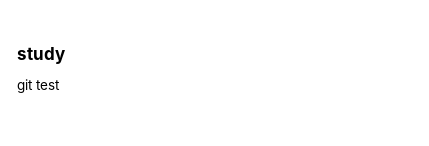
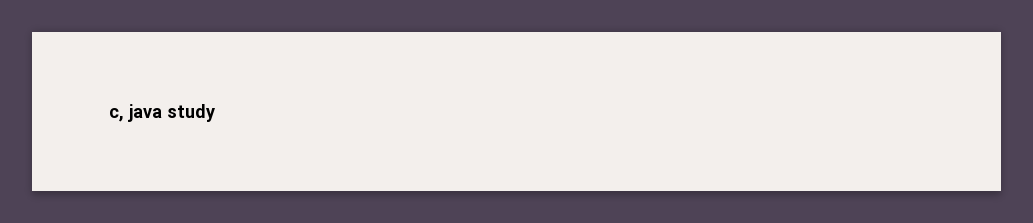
- study
+ c, java study
- git test

